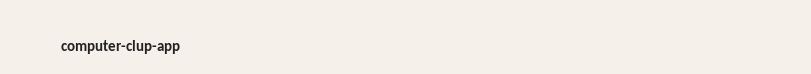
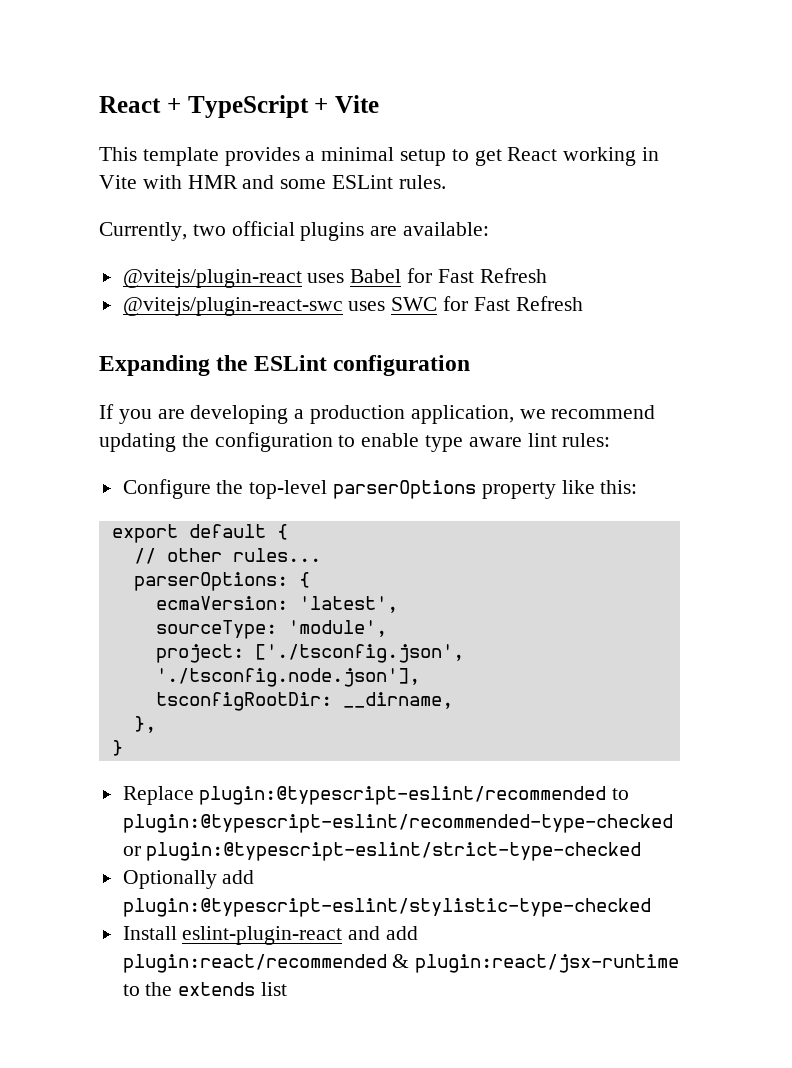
- computer-clup-app
+ React + TypeScript + Vite
+ This template provides a minimal setup to get React working in Vite with HMR and some ESLint rules.
+ Currently, two official plugins are available:
+ @vitejs/plugin-react uses Babel for Fast Refresh
+ @vitejs/plugin-react-swc uses SWC for Fast Refresh
+ Expanding the ESLint configuration
+ If you are developing a production application, we recommend updating the configuration to enable type aware lint rules:
+ Configure the top-level parserOptions property like this:
+ export default {
+ // other rules...
+ parserOptions: {
+ ecmaVersion: 'latest',
+ sourceType: 'module',
+ project: ['./tsconfig.json', './tsconfig.node.json'],
+ tsconfigRootDir: __dirname,
+ },
+ }
+ Replace plugin:@typescript-eslint/recommended to plugin:@typescript-eslint/recommended-type-checked or plugin:@typescript-eslint/strict-type-checked
+ Optionally add plugin:@typescript-eslint/stylistic-type-checked
+ Install eslint-plugin-react and add plugin:react/recommended & plugin:react/jsx-runtime to the extends list

